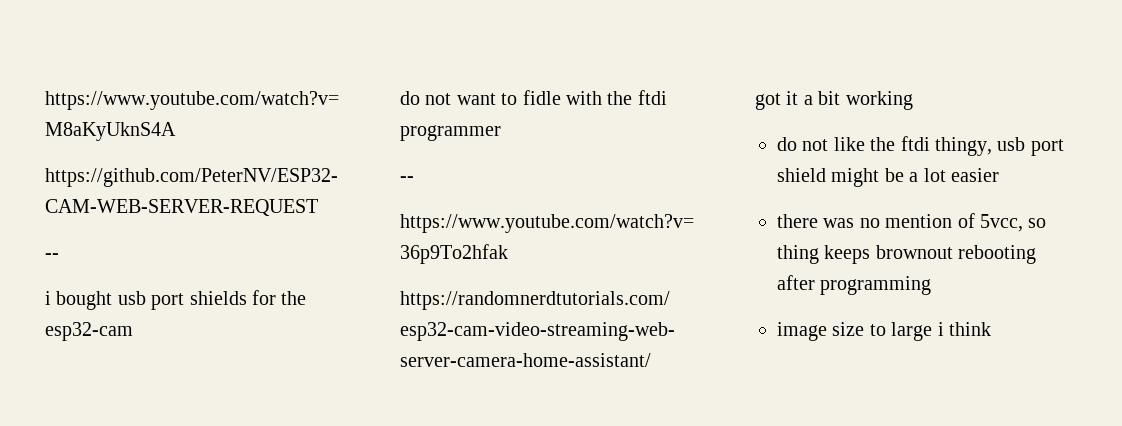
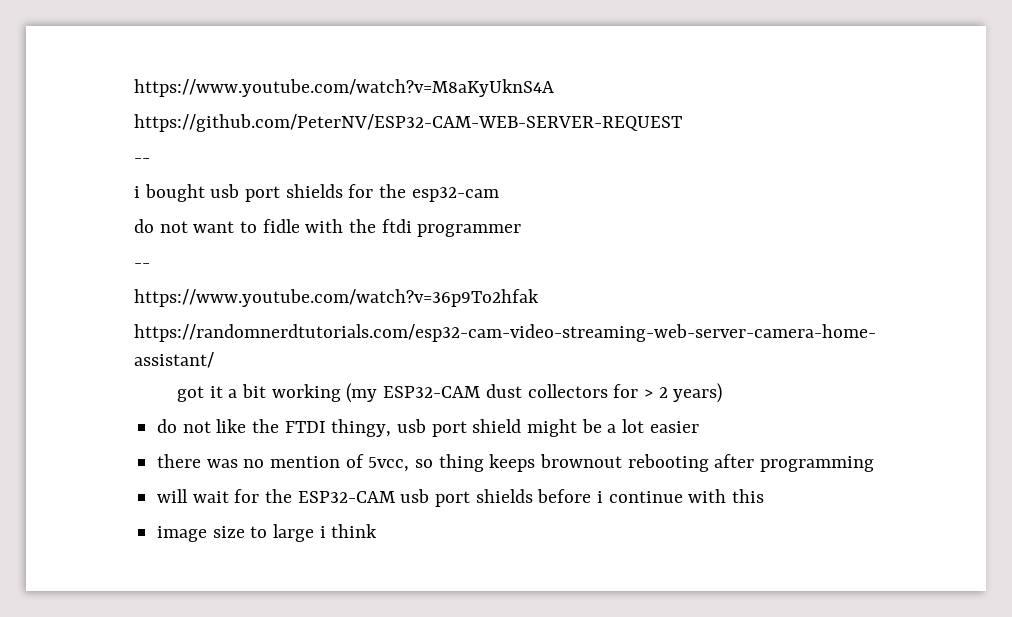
- got it a bit working
+ got it a bit working (my ESP32-CAM dust collectors for > 2 years)
- do not like the ftdi thingy, usb port shield might be a lot easier
+ do not like the FTDI thingy, usb port shield might be a lot easier
+ will wait for the ESP32-CAM usb port shields before i continue with this

